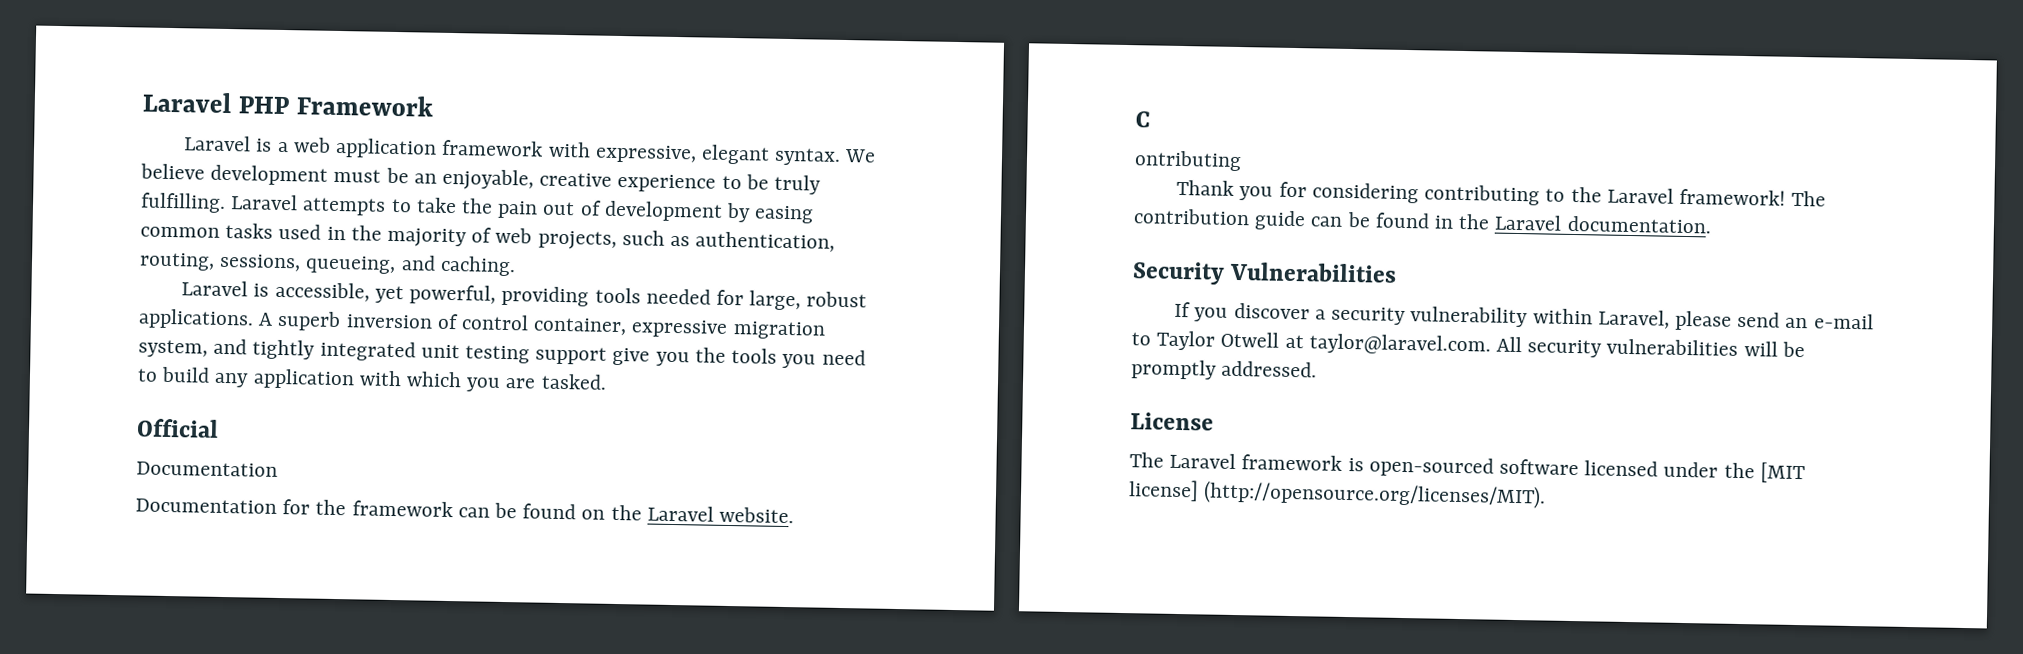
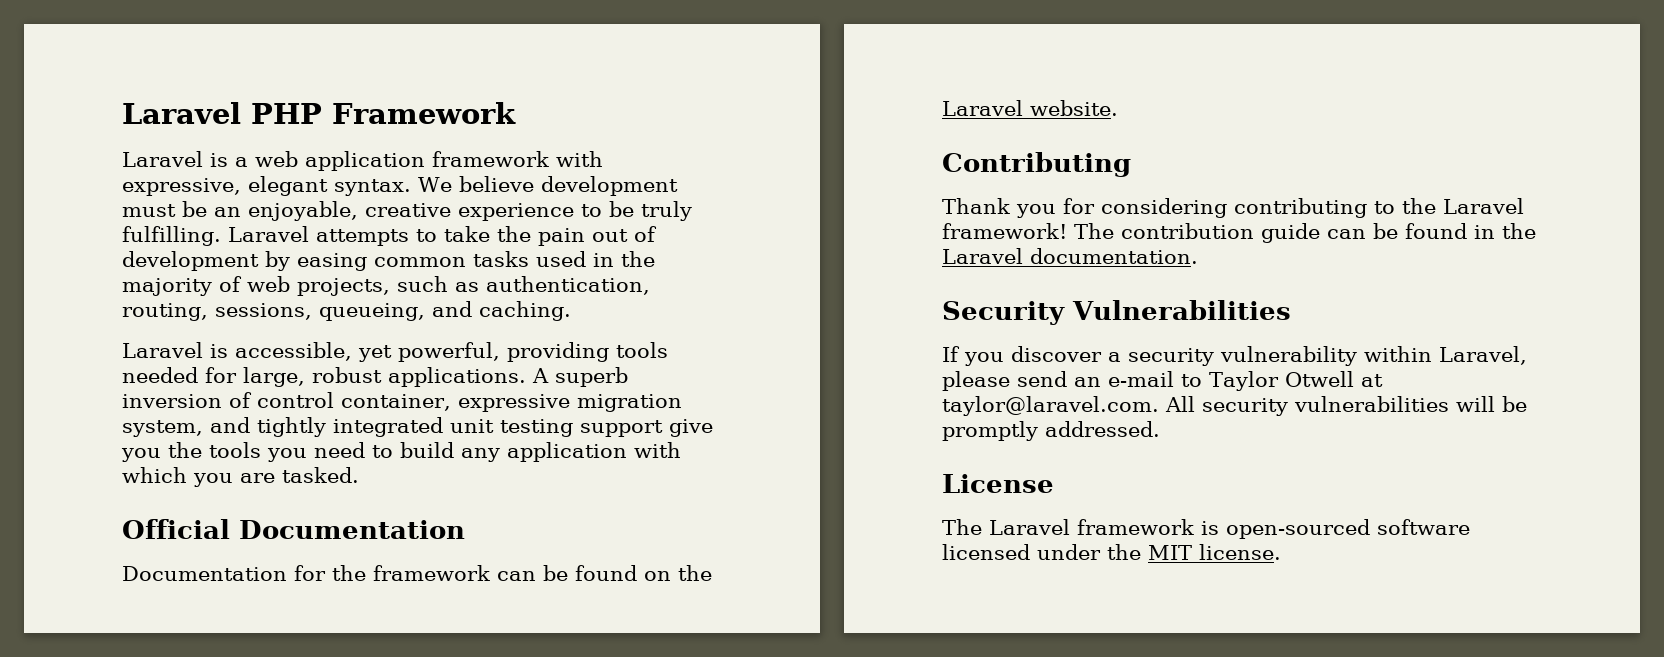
- Official
- Documentation
+ Official Documentation
- C
- ontributing
+ Contributing
- The Laravel framework is open-sourced software licensed under the [MIT license] (http://opensource.org/licenses/MIT).
+ The Laravel framework is open-sourced software licensed under the MIT license.

